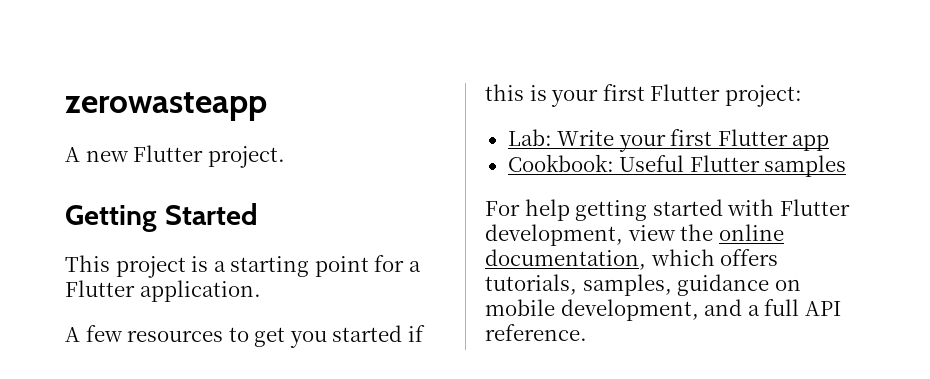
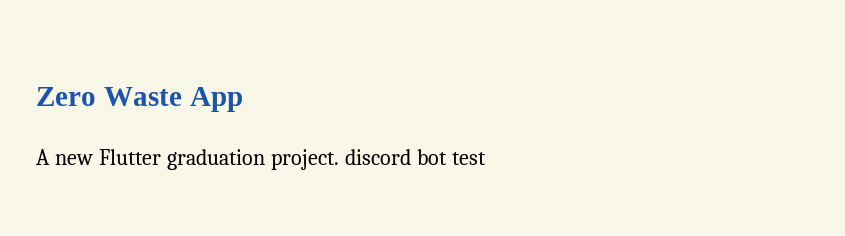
- zerowasteapp
+ Zero Waste App
- A new Flutter project.
- Getting Started
- This project is a starting point for a Flutter application.
- A few resources to get you started if this is your first Flutter project:
- Lab: Write your first Flutter app
- Cookbook: Useful Flutter samples
- For help getting started with Flutter development, view the online documentation, which offers tutorials, samples, guidance on mobile development, and a full API reference.
+ A new Flutter graduation project. discord bot test

